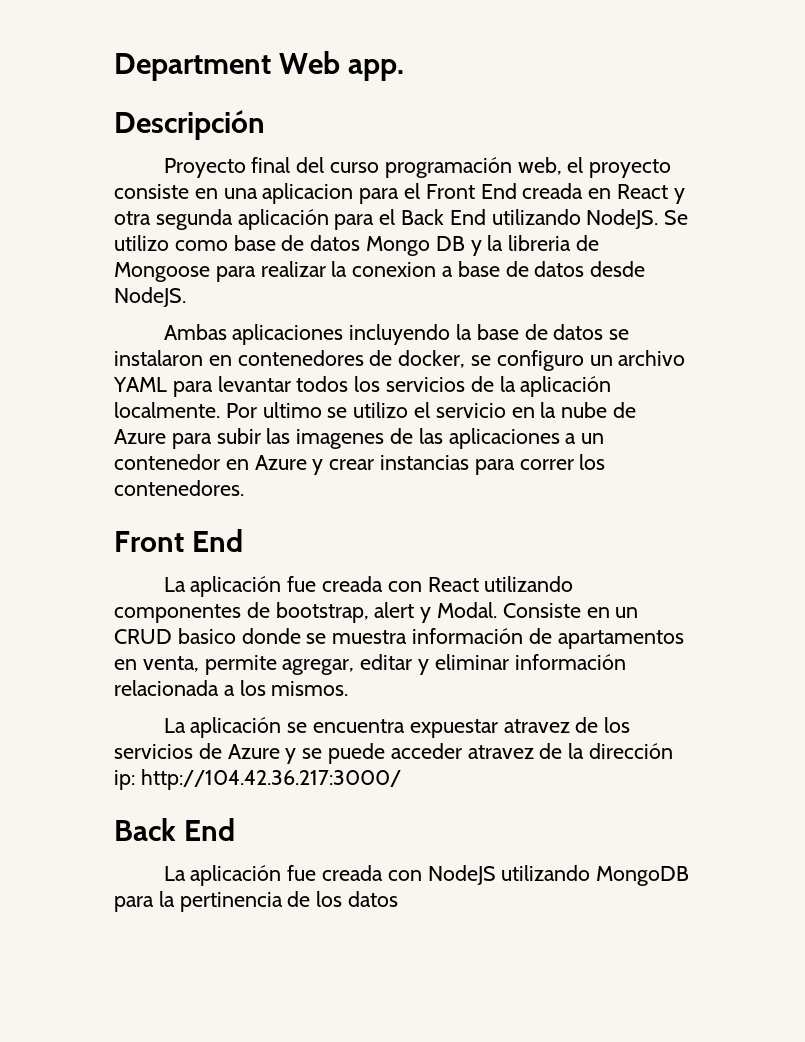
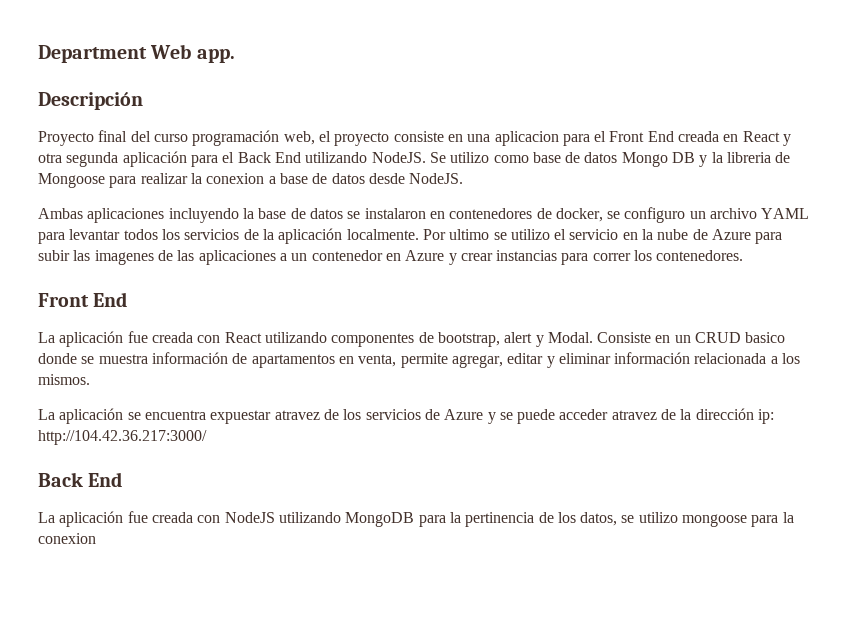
- La aplicación fue creada con NodeJS utilizando MongoDB para la pertinencia de los datos
+ La aplicación fue creada con NodeJS utilizando MongoDB para la pertinencia de los datos, se utilizo mongoose para la conexion

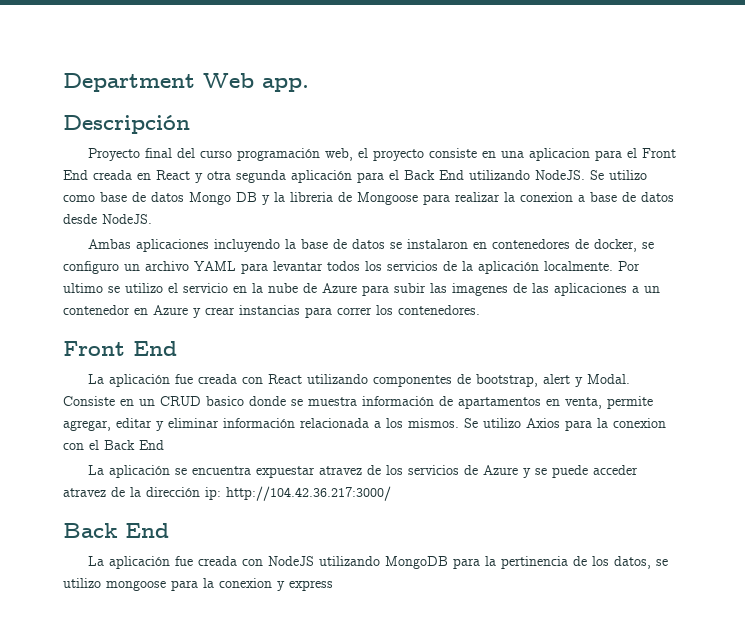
+ Se utilizo Axios para la conexion con el Back End
- La aplicación fue creada con NodeJS utilizando MongoDB para la pertinencia de los datos, se utilizo mongoose para la conexion
+ La aplicación fue creada con NodeJS utilizando MongoDB para la pertinencia de los datos, se utilizo mongoose para la conexion y express

